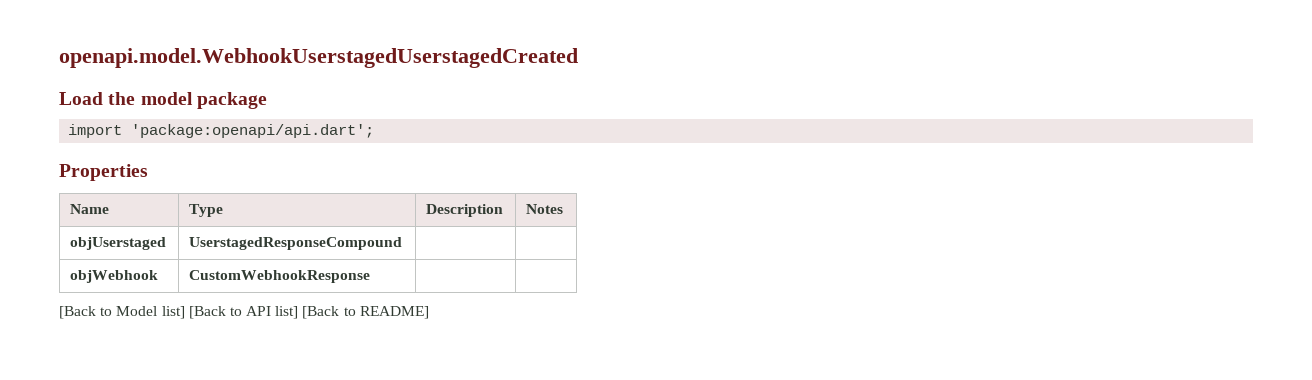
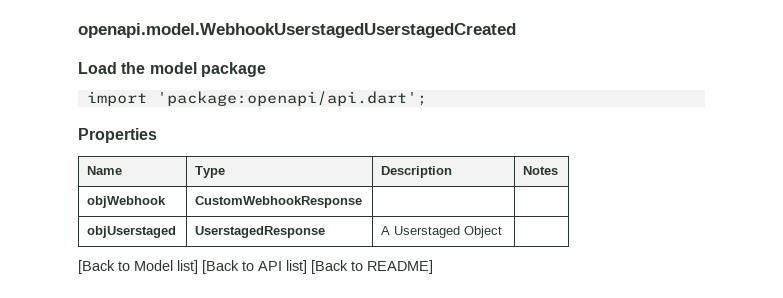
- objUserstaged | UserstagedResponseCompound | |
+ objUserstaged | UserstagedResponse | A Userstaged Object |

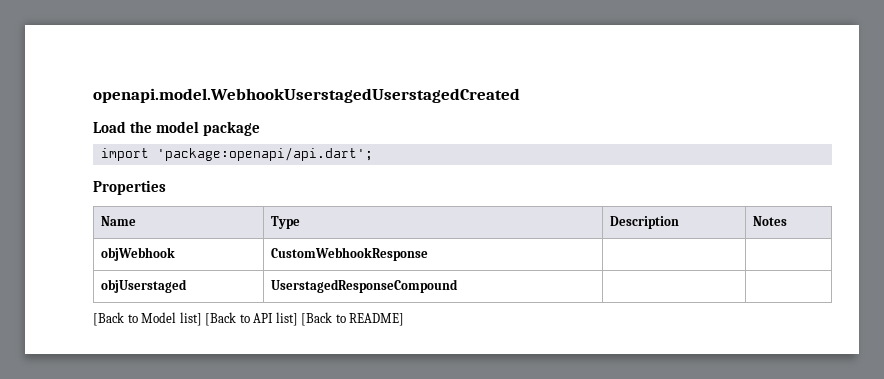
- objUserstaged | UserstagedResponse | A Userstaged Object |
+ objUserstaged | UserstagedResponseCompound | |

